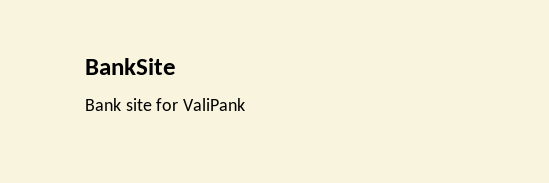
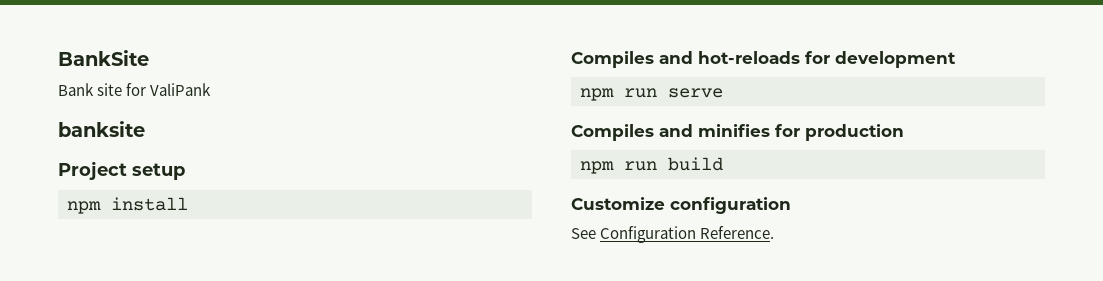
+ banksite
+ Project setup
+ npm install
+ Compiles and hot-reloads for development
+ npm run serve
+ Compiles and minifies for production
+ npm run build
+ Customize configuration
+ See Configuration Reference.

